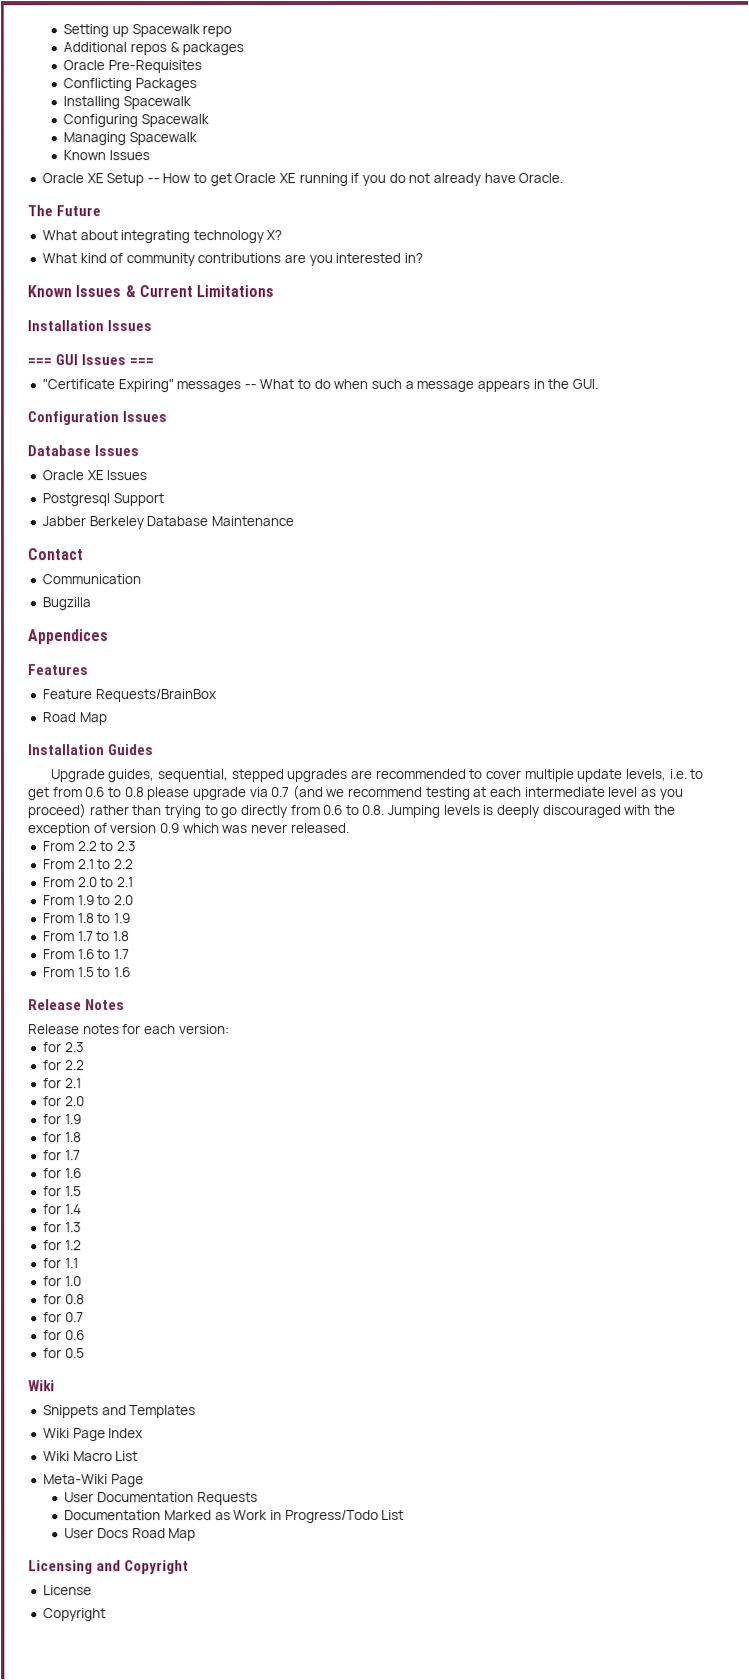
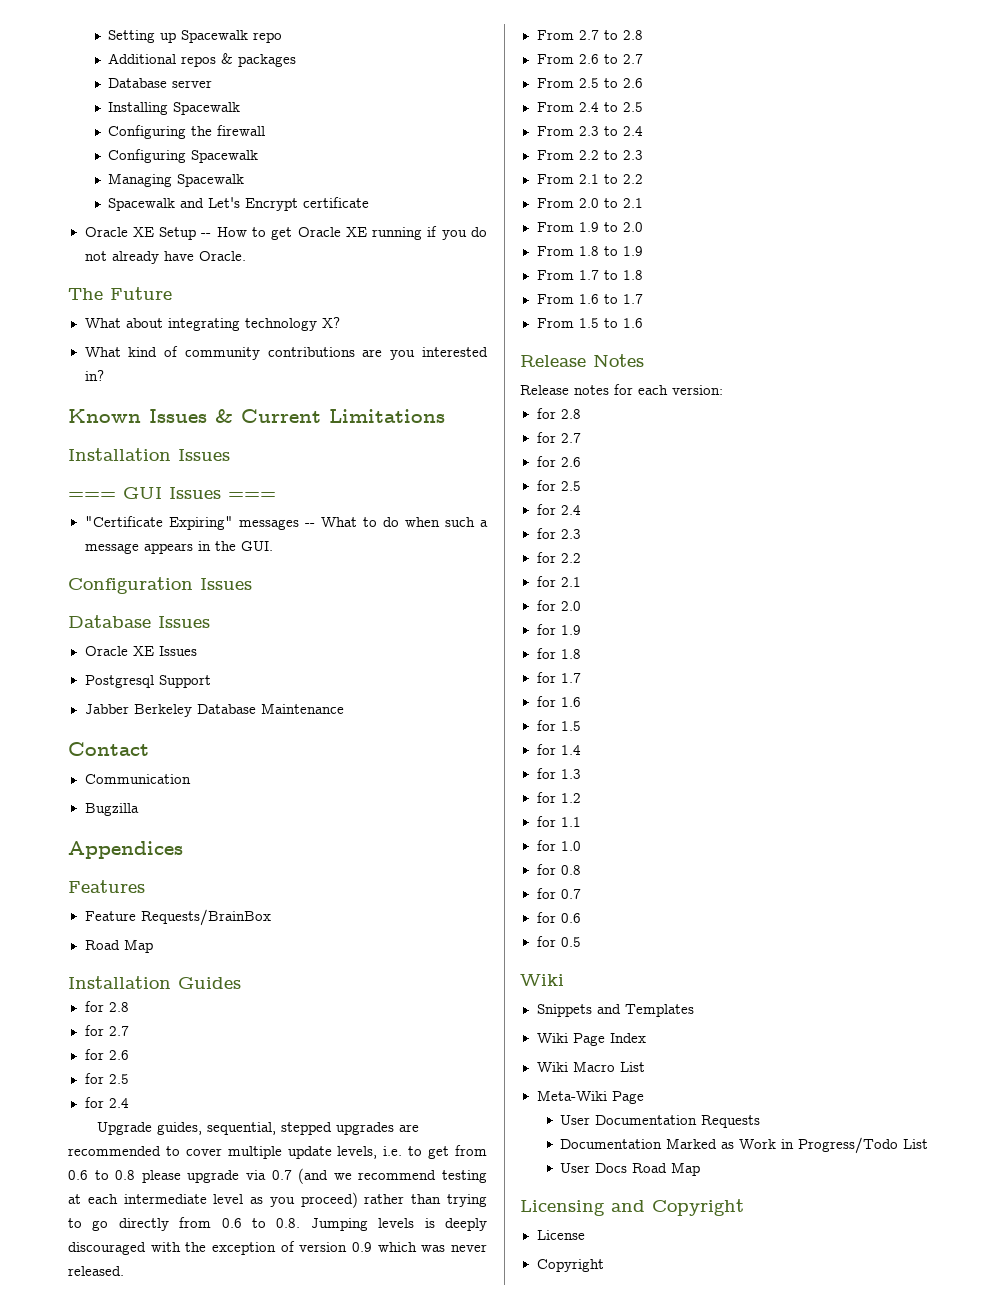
- Oracle Pre-Requisites
- Conflicting Packages
+ Database server
+ Configuring the firewall
  Managing Spacewalk
- Known Issues
+ Spacewalk and Let's Encrypt certificate
  Installation Guides
+ for 2.8
+ for 2.7
+ for 2.6
+ for 2.5
+ for 2.4
+ From 2.7 to 2.8
+ From 2.6 to 2.7
+ From 2.5 to 2.6
+ From 2.4 to 2.5
+ From 2.3 to 2.4
  Release notes for each version:
+ for 2.8
+ for 2.7
+ for 2.6
+ for 2.5
+ for 2.4

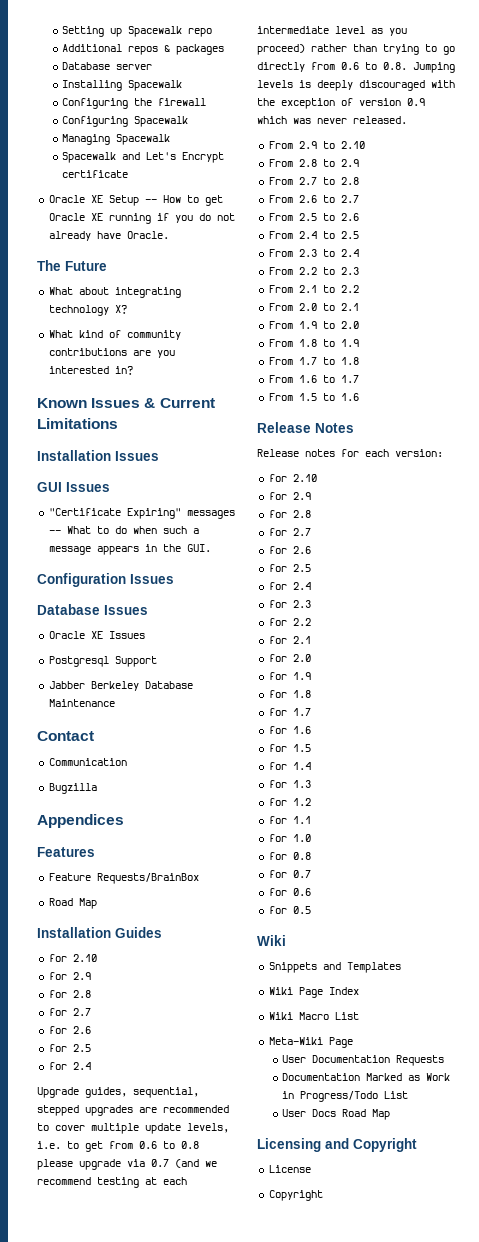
- === GUI Issues ===
+ GUI Issues
  Installation Guides
+ for 2.10
+ for 2.9
+ From 2.9 to 2.10
+ From 2.8 to 2.9
  Release notes for each version:
+ for 2.10
+ for 2.9

